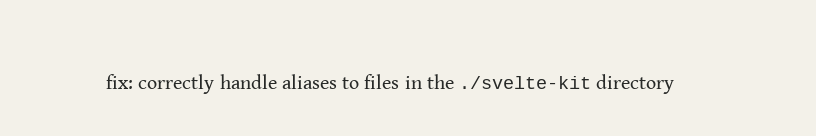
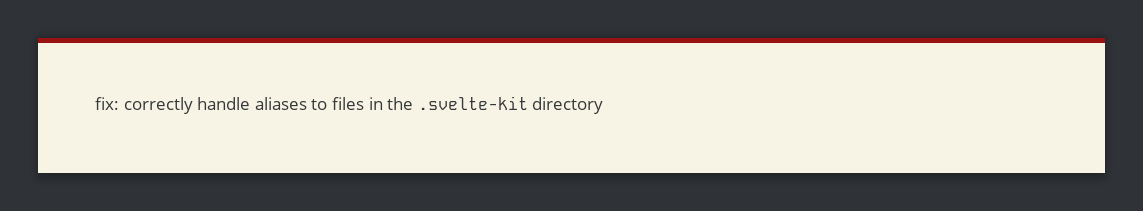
- fix: correctly handle aliases to files in the ./svelte-kit directory
+ fix: correctly handle aliases to files in the .svelte-kit directory

